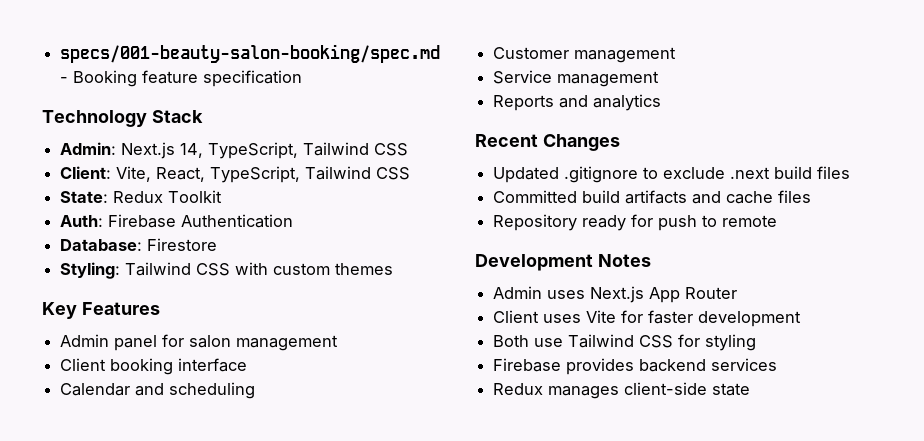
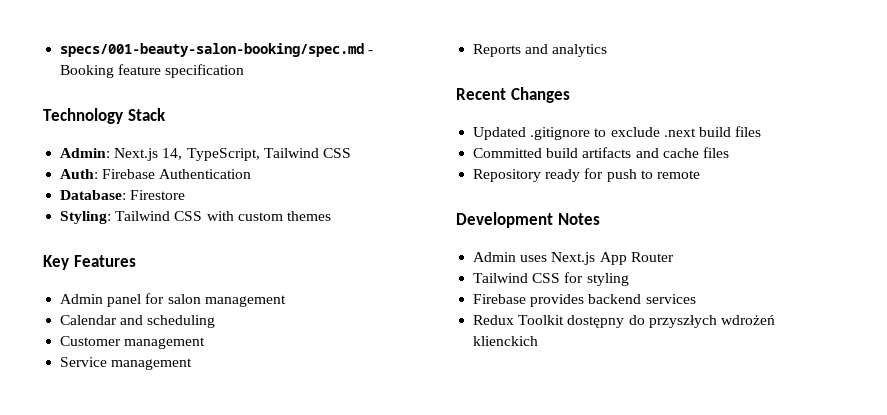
- Client: Vite, React, TypeScript, Tailwind CSS
- State: Redux Toolkit
- Client booking interface
- Client uses Vite for faster development
- Both use Tailwind CSS for styling
+ Tailwind CSS for styling
- Redux manages client-side state
+ Redux Toolkit dostępny do przyszłych wdrożeń klienckich

